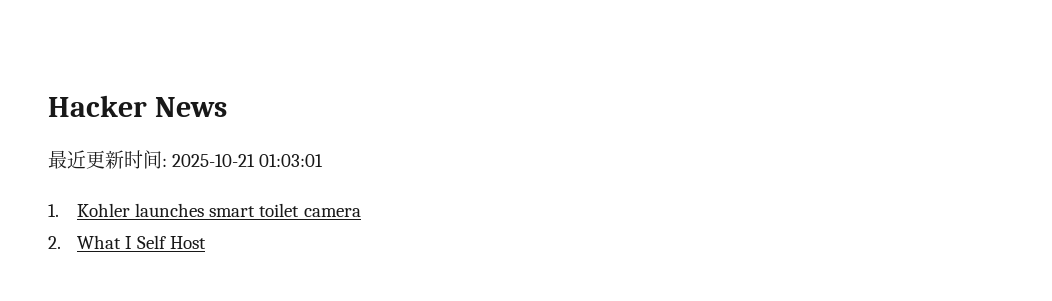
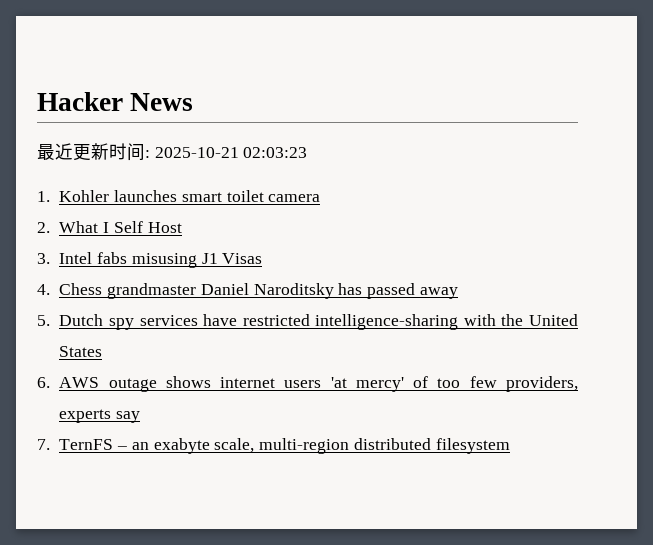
- 最近更新时间: 2025-10-21 01:03:01
+ 最近更新时间: 2025-10-21 02:03:23
+ 3. Intel fabs misusing J1 Visas
+ 4. Chess grandmaster Daniel Naroditsky has passed away
+ 5. Dutch spy services have restricted intelligence-sharing with the United States
+ 6. AWS outage shows internet users 'at mercy' of too few providers, experts say
+ 7. TernFS – an exabyte scale, multi-region distributed filesystem

